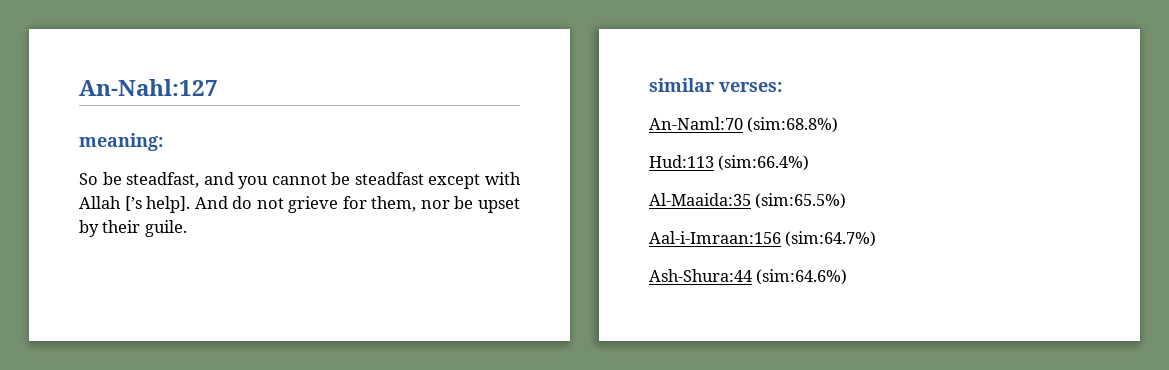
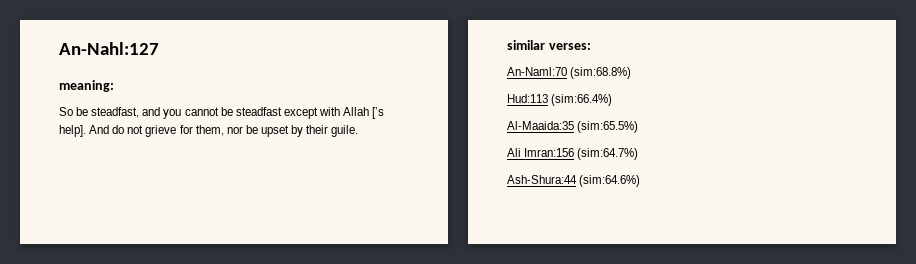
- Aal-i-Imraan:156 (sim:64.7%)
+ Ali Imran:156 (sim:64.7%)

